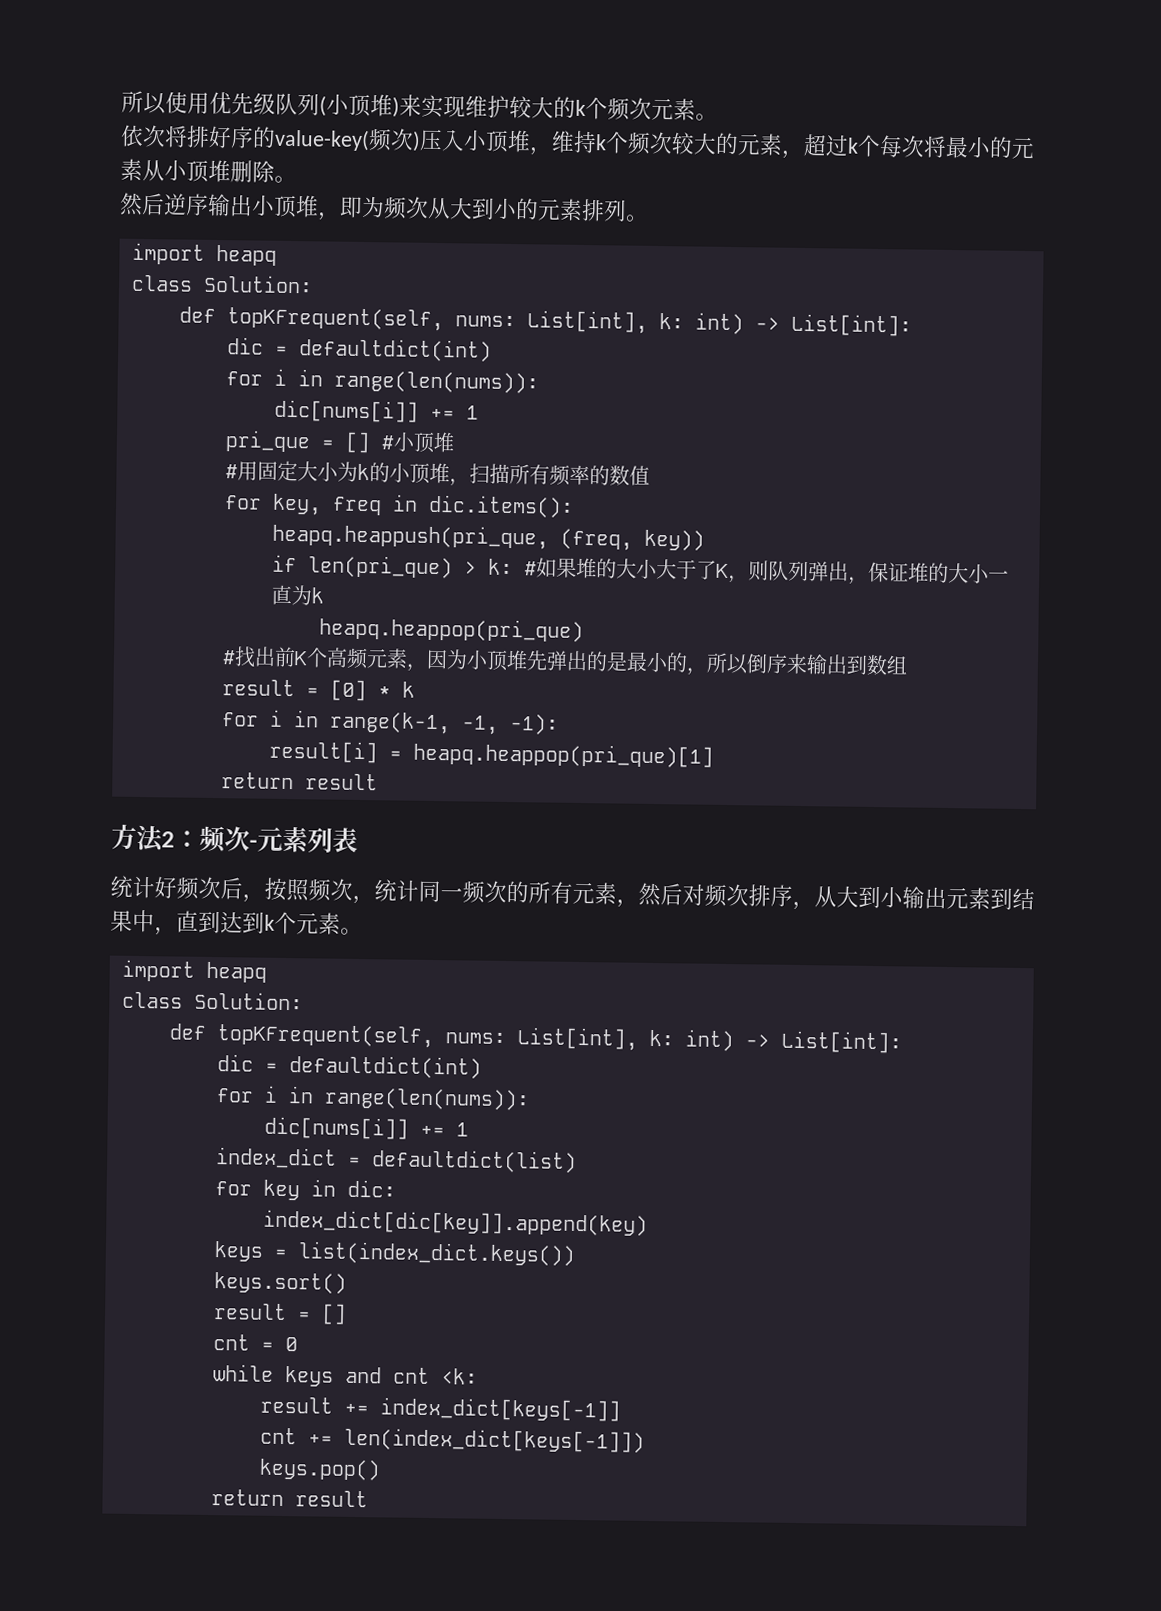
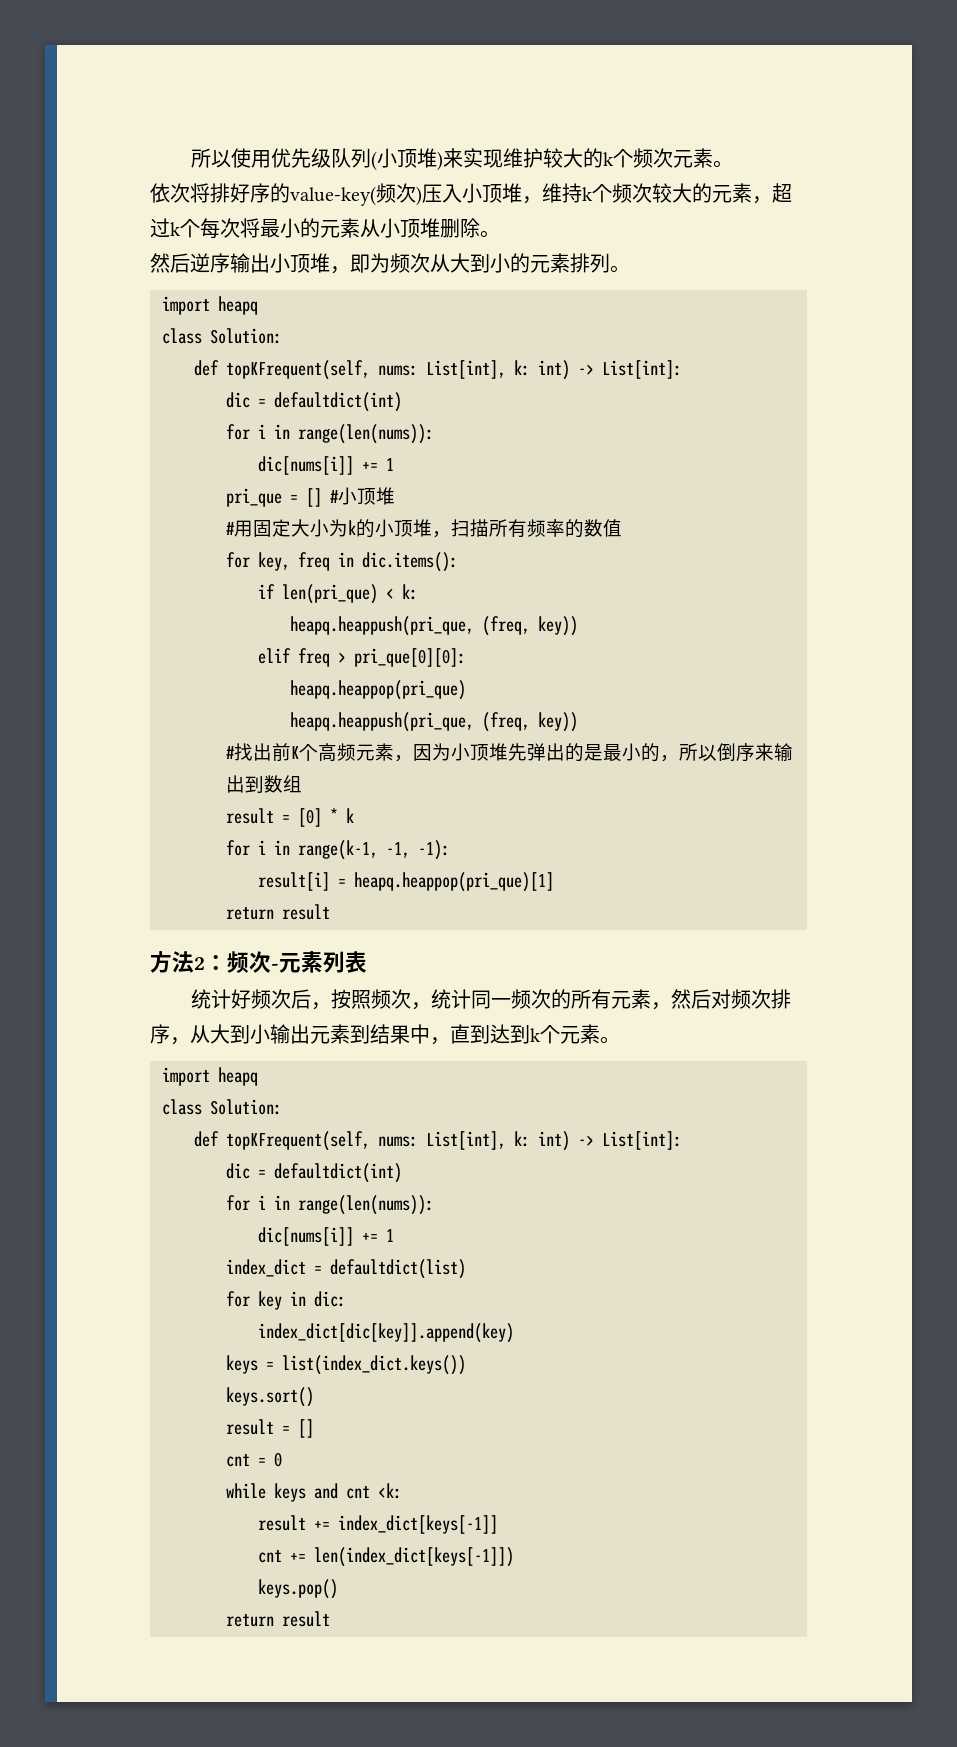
+ if len(pri_que) < k:
  heapq.heappush(pri_que, (freq, key))
- if len(pri_que) > k: #如果堆的大小大于了K，则队列弹出，保证堆的大小一直为k
+ elif freq > pri_que[0][0]:
  heapq.heappop(pri_que)
+ heapq.heappush(pri_que, (freq, key))

